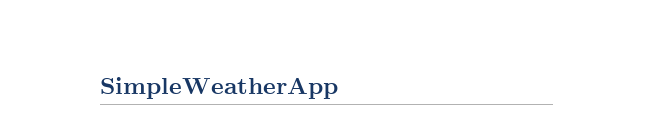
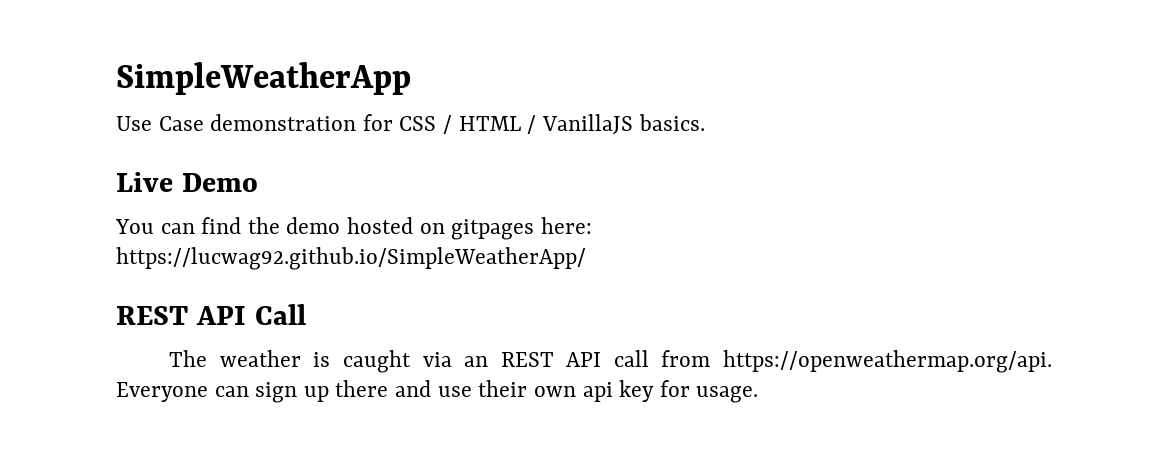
+ Use Case demonstration for CSS / HTML / VanillaJS basics.
+ Live Demo
+ You can find the demo hosted on gitpages here: https://lucwag92.github.io/SimpleWeatherApp/
+ REST API Call
+ The weather is caught via an REST API call from https://openweathermap.org/api. Everyone can sign up there and use their own api key for usage.

